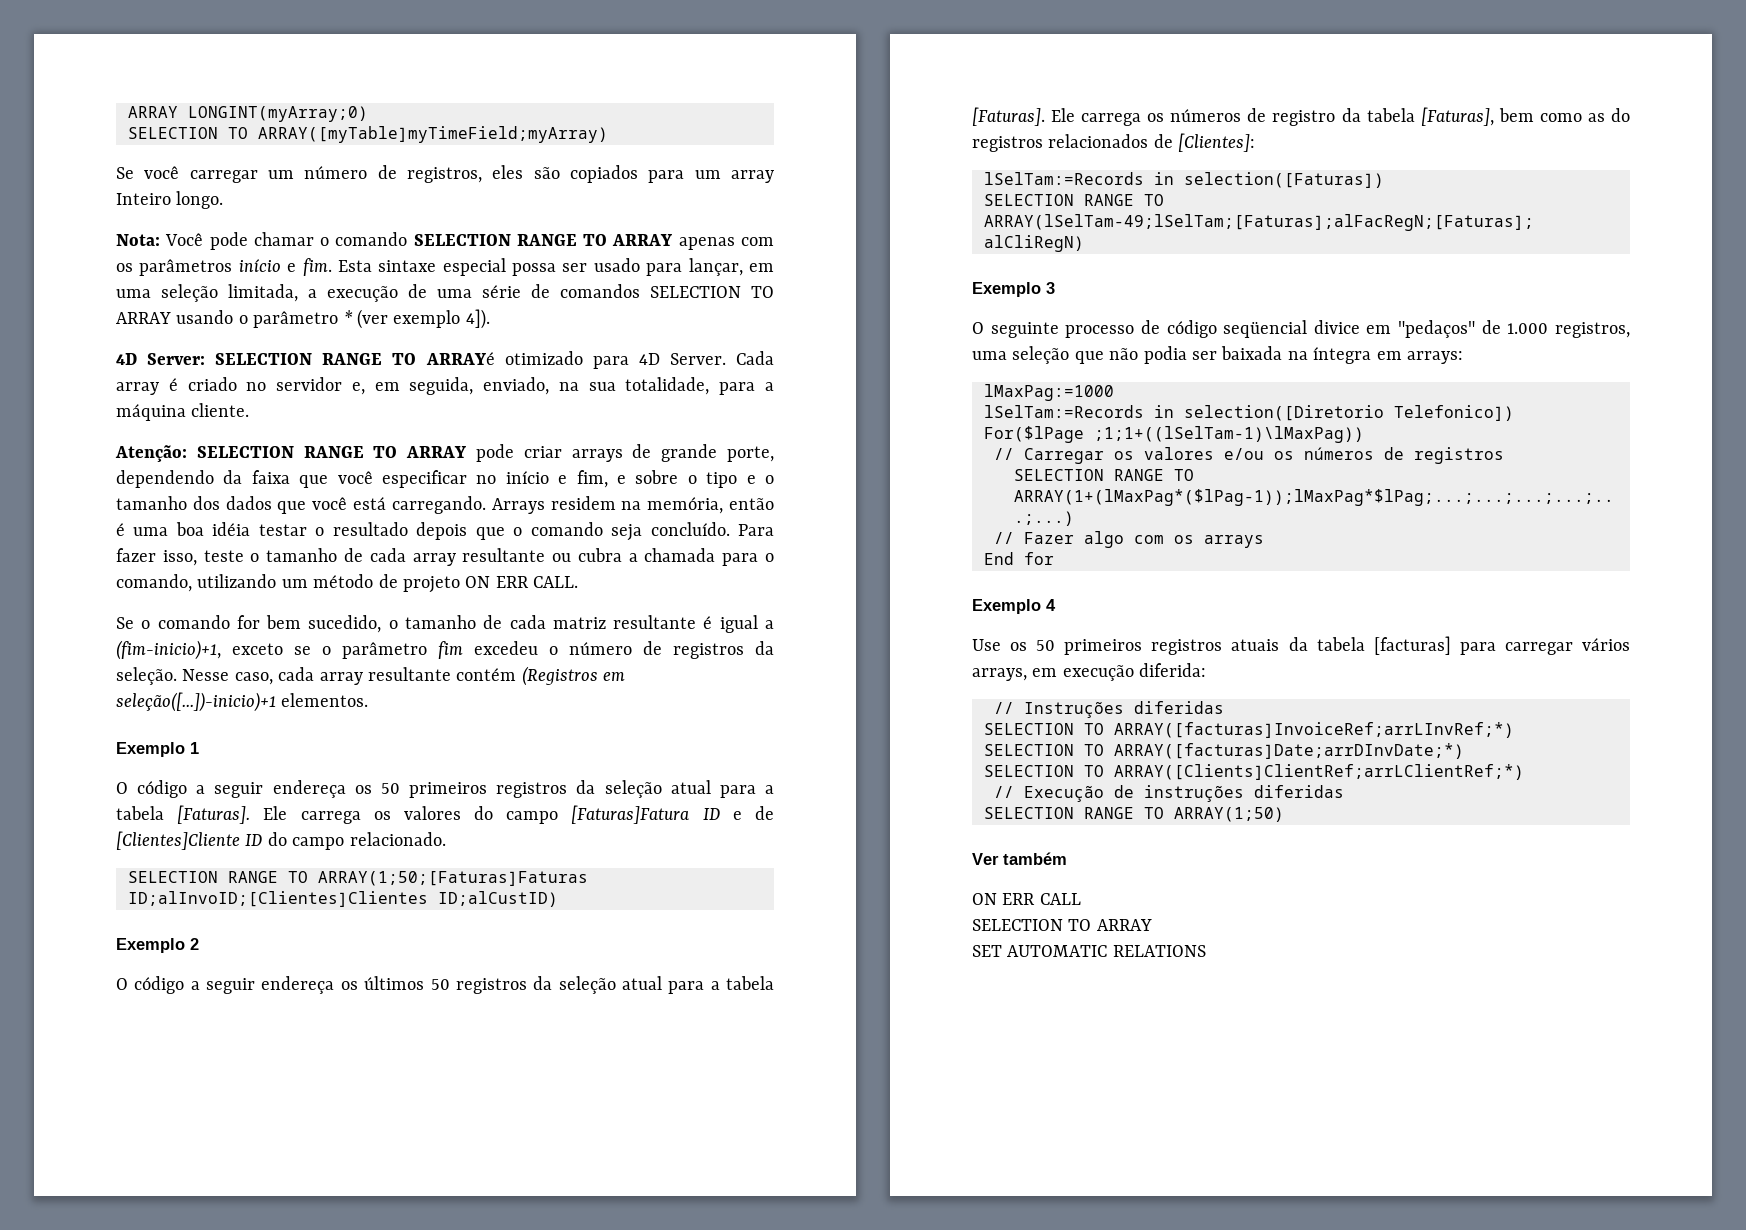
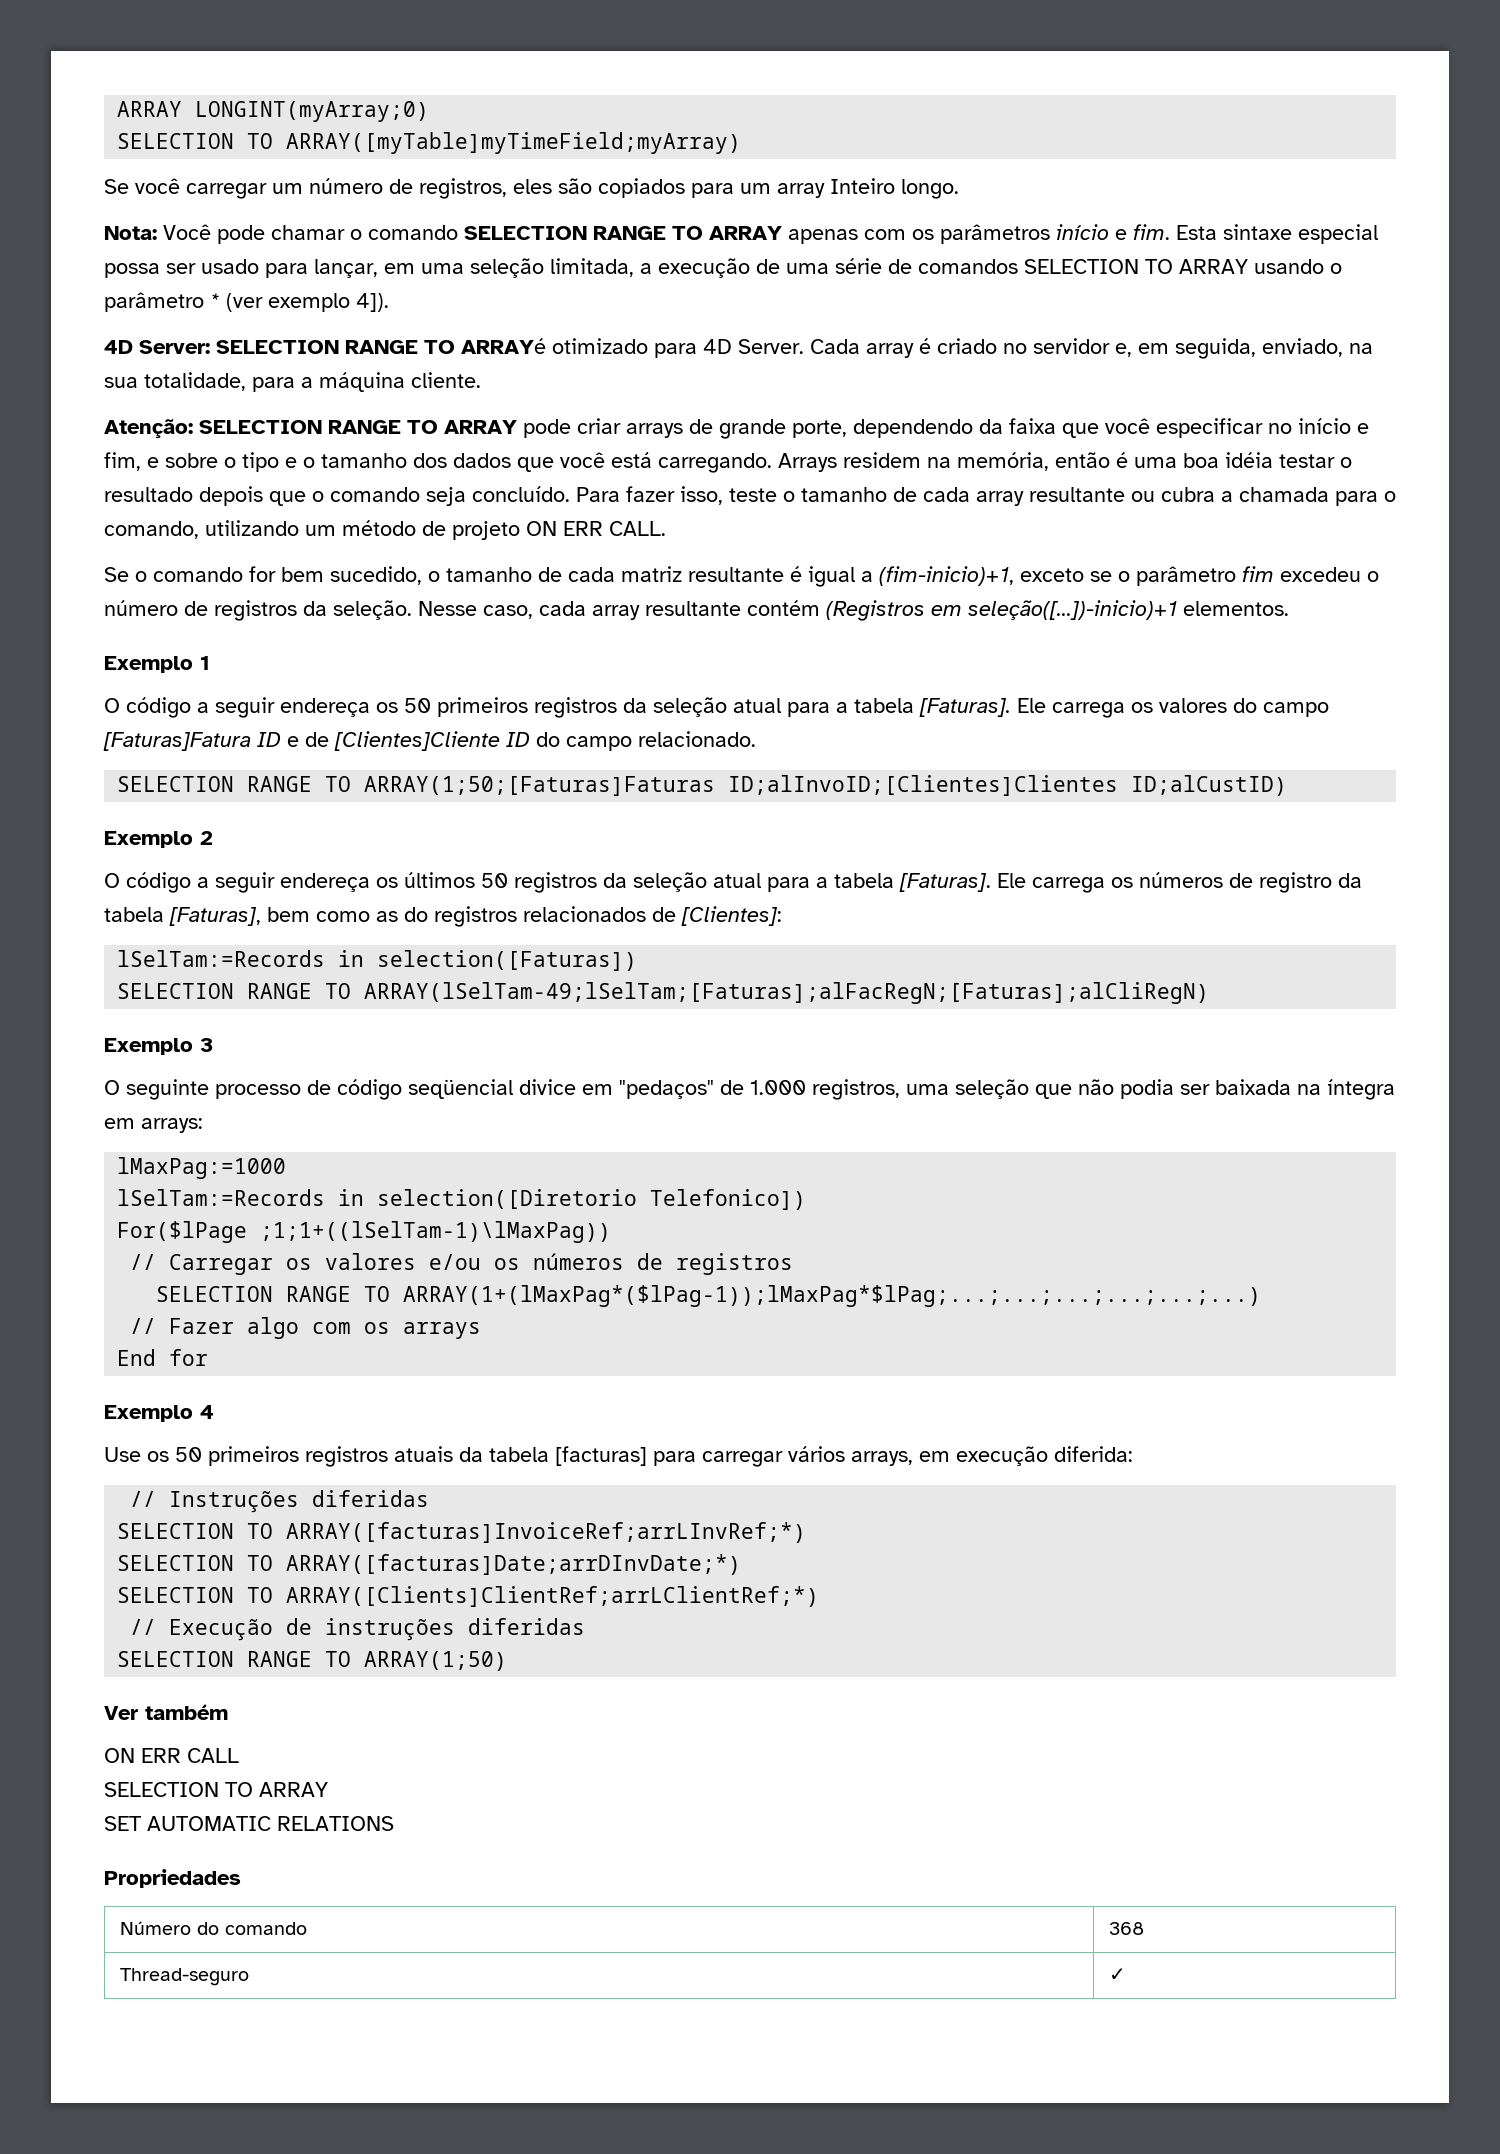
+ Propriedades
+ Número do comando | 368
+ Thread-seguro | ✓

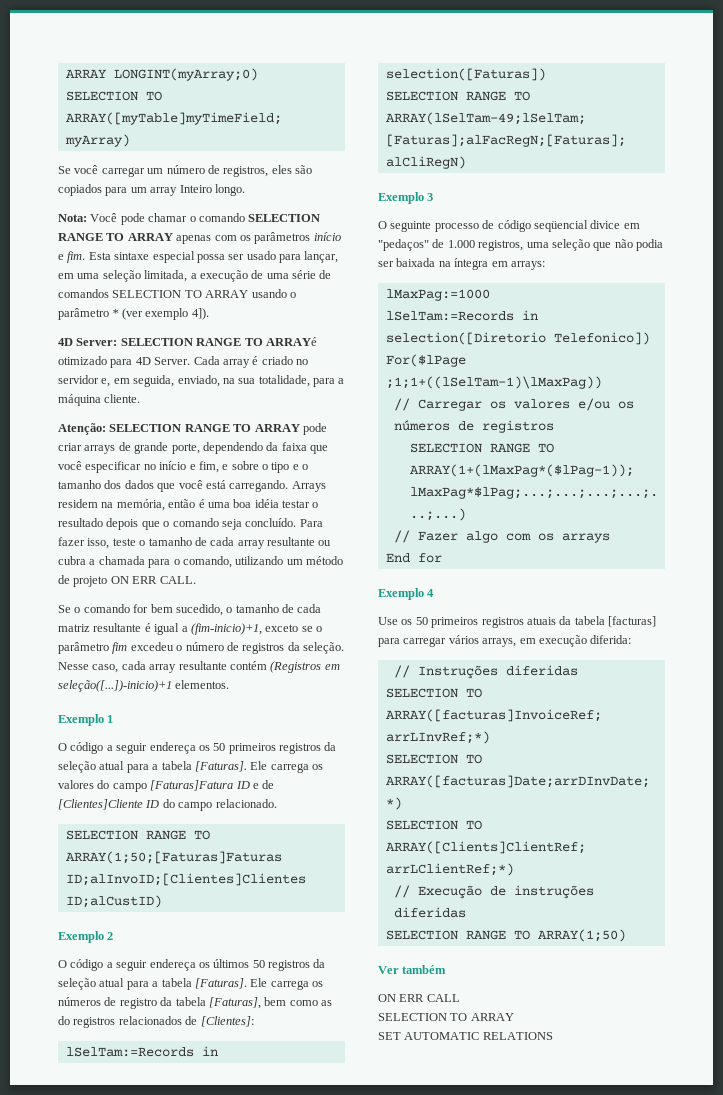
- Propriedades
- Número do comando | 368
- Thread-seguro | ✓

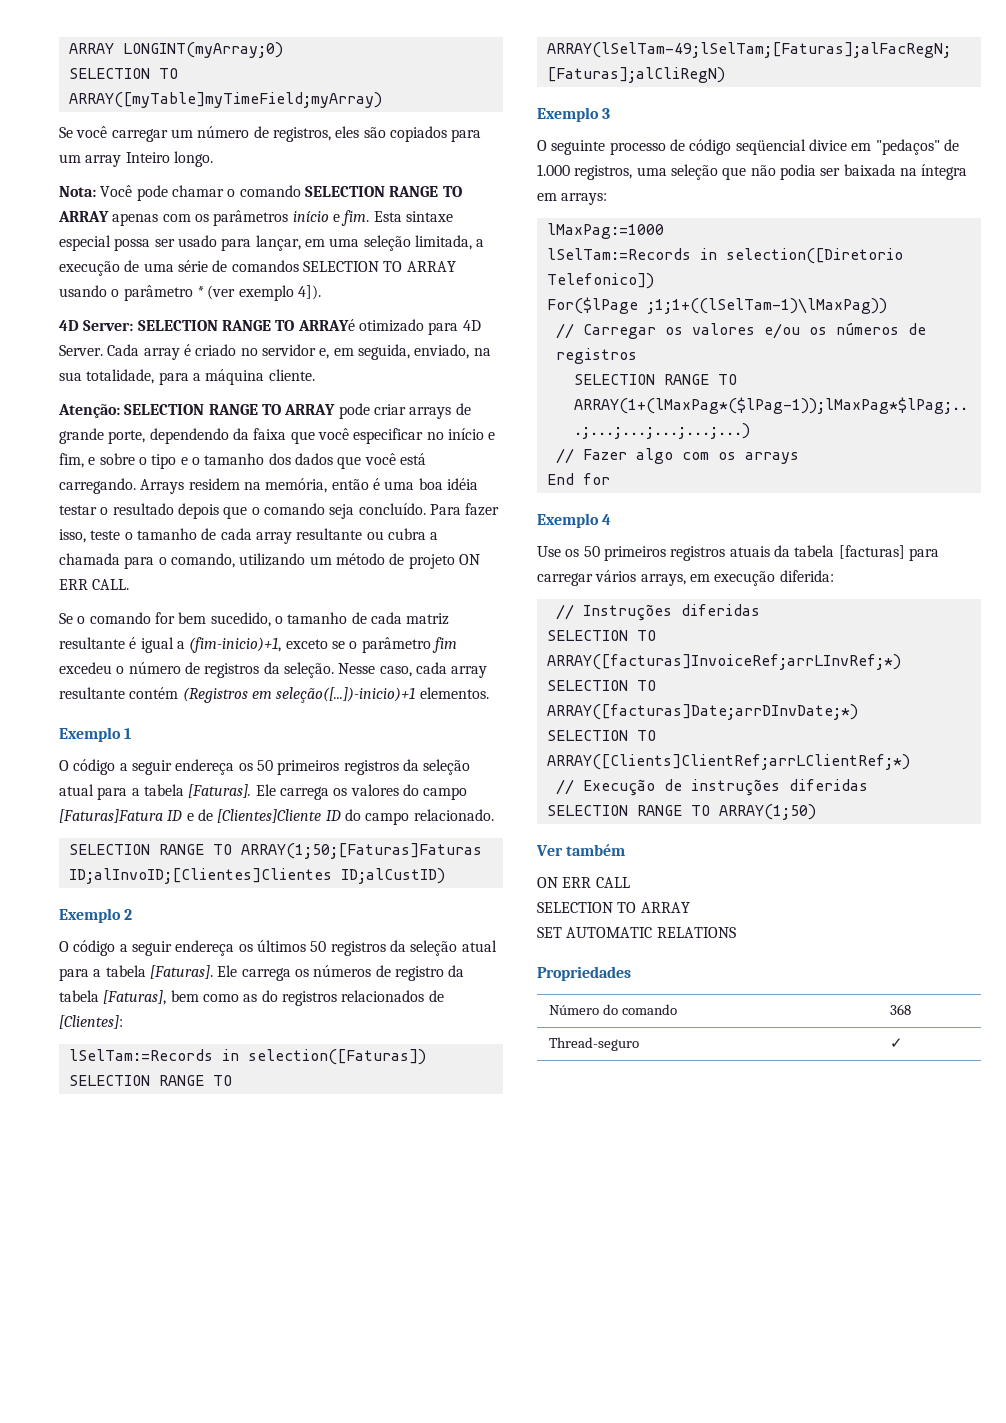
+ Propriedades
+ Número do comando | 368
+ Thread-seguro | ✓

